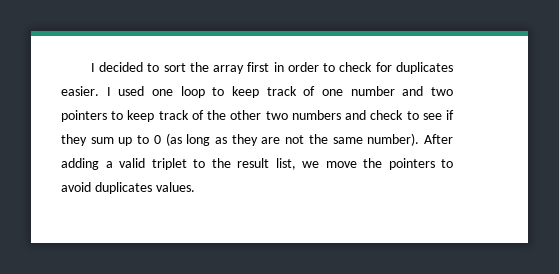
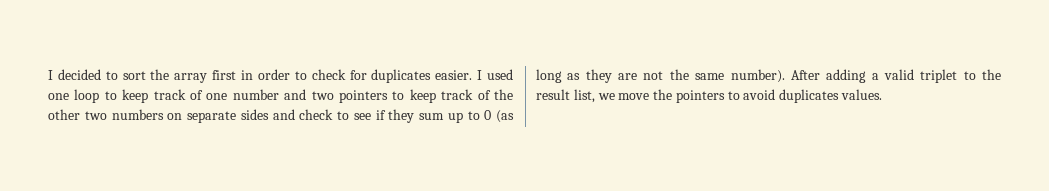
- I used one loop to keep track of one number and two pointers to keep track of the other two numbers and check to see if they sum up to 0 (as long as they are not the same number).
+ I used one loop to keep track of one number and two pointers to keep track of the other two numbers on separate sides and check to see if they sum up to 0 (as long as they are not the same number).

